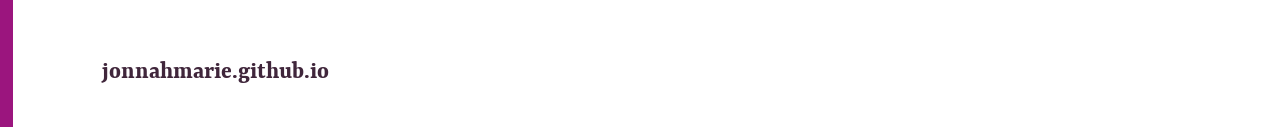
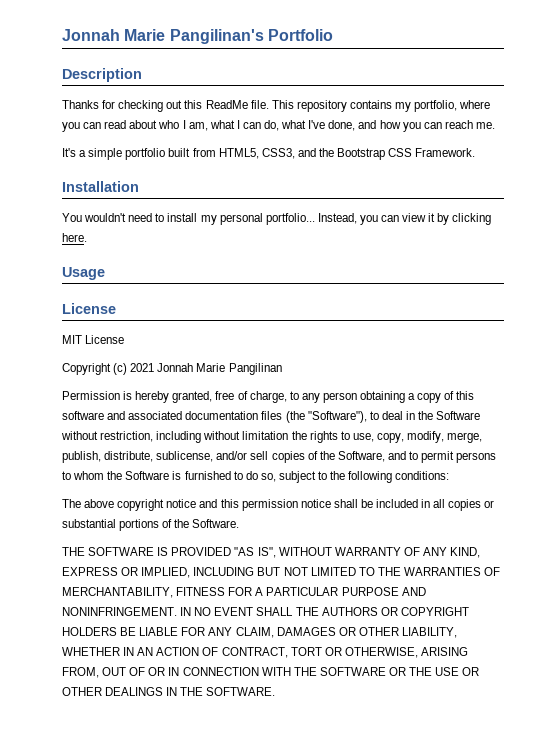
- jonnahmarie.github.io
+ Jonnah Marie Pangilinan's Portfolio
+ Description
+ Thanks for checking out this ReadMe file. This repository contains my portfolio, where you can read about who I am, what I can do, what I've done, and how you can reach me.
+ It's a simple portfolio built from HTML5, CSS3, and the Bootstrap CSS Framework.
+ Installation
+ You wouldn't need to install my personal portfolio... Instead, you can view it by clicking here.
+ Usage
+ License
+ MIT License
+ Copyright (c) 2021 Jonnah Marie Pangilinan
+ Permission is hereby granted, free of charge, to any person obtaining a copy of this software and associated documentation files (the "Software"), to deal in the Software without restriction, including without limitation the rights to use, copy, modify, merge, publish, distribute, sublicense, and/or sell copies of the Software, and to permit persons to whom the Software is furnished to do so, subject to the following conditions:
+ The above copyright notice and this permission notice shall be included in all copies or substantial portions of the Software.
+ THE SOFTWARE IS PROVIDED "AS IS", WITHOUT WARRANTY OF ANY KIND, EXPRESS OR IMPLIED, INCLUDING BUT NOT LIMITED TO THE WARRANTIES OF MERCHANTABILITY, FITNESS FOR A PARTICULAR PURPOSE AND NONINFRINGEMENT. IN NO EVENT SHALL THE AUTHORS OR COPYRIGHT HOLDERS BE LIABLE FOR ANY CLAIM, DAMAGES OR OTHER LIABILITY, WHETHER IN AN ACTION OF CONTRACT, TORT OR OTHERWISE, ARISING FROM, OUT OF OR IN CONNECTION WITH THE SOFTWARE OR THE USE OR OTHER DEALINGS IN THE SOFTWARE.

